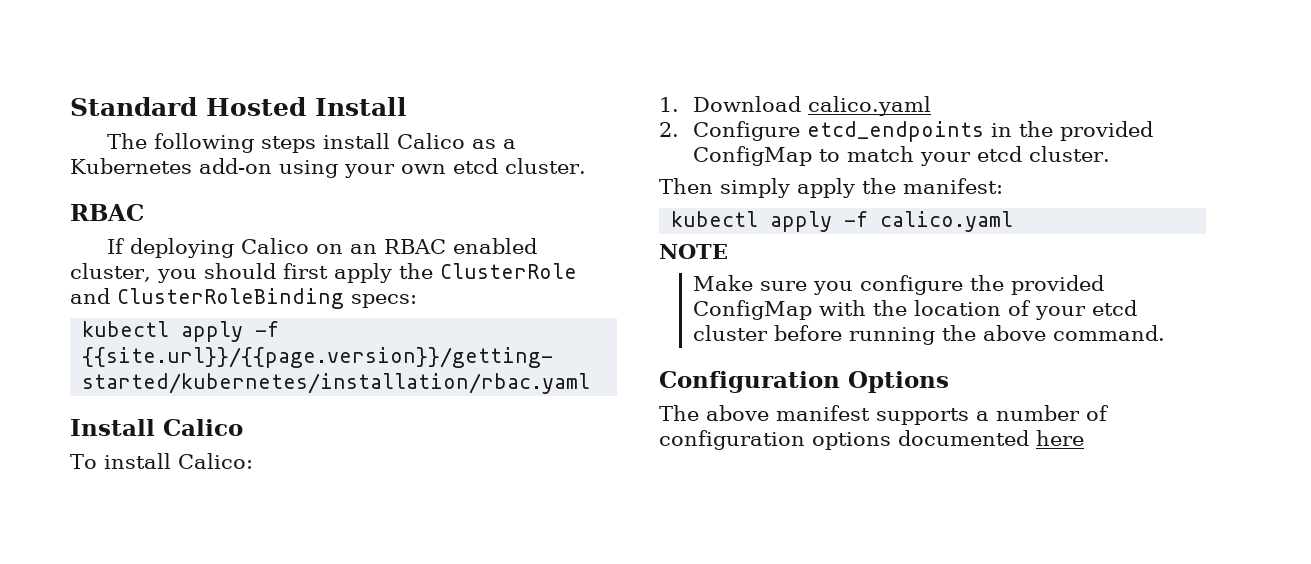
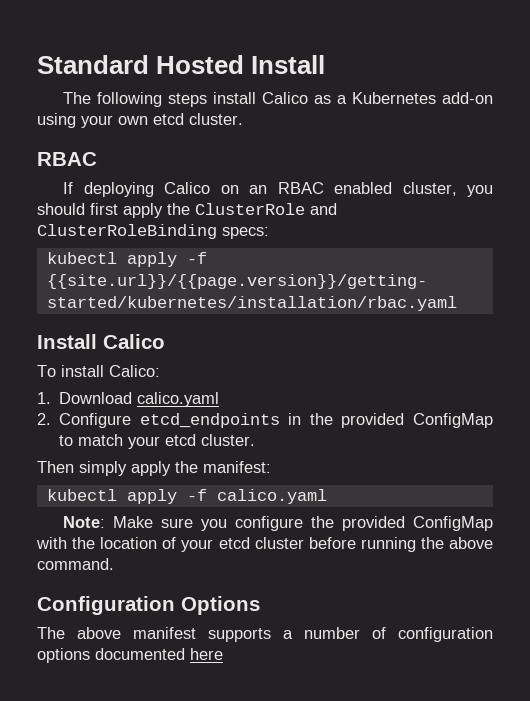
- NOTE
- Make sure you configure the provided ConfigMap with the location of your etcd cluster before running the above command.
+ Note: Make sure you configure the provided ConfigMap with the location of your etcd cluster before running the above command.

